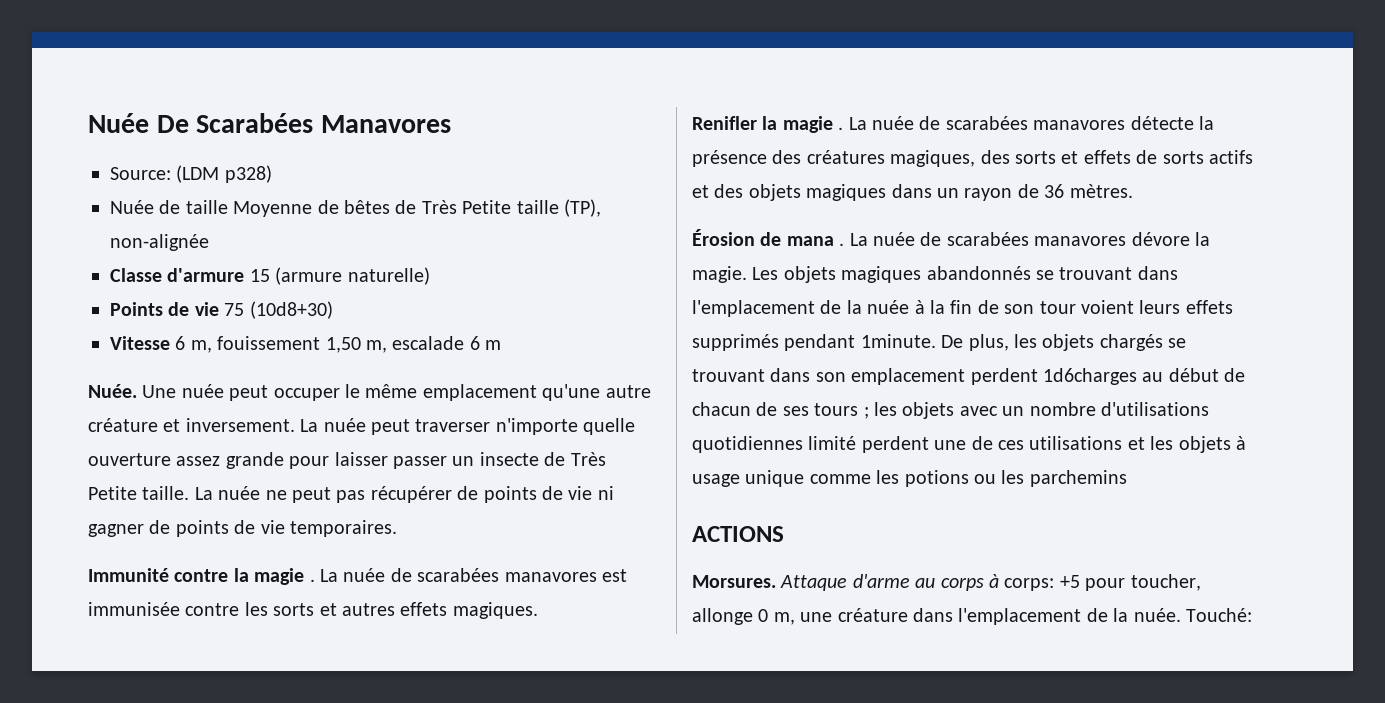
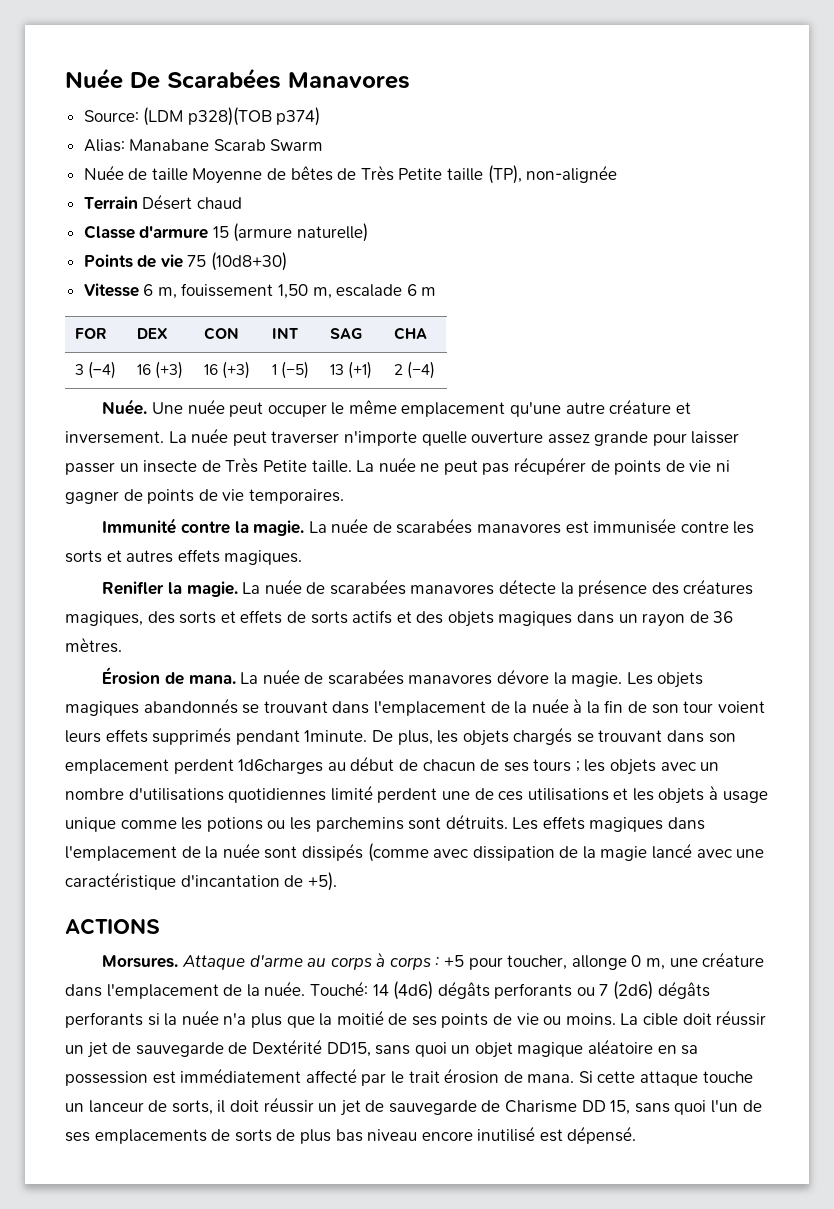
- Source: (LDM p328)
+ Source: (LDM p328)(TOB p374)
+ Alias: Manabane Scarab Swarm
+ Terrain Désert chaud
+ FOR | DEX | CON | INT | SAG | CHA
+ 3 (–4) | 16 (+3) | 16 (+3) | 1 (−5) | 13 (+1) | 2 (−4)
- Immunité contre la magie .
+ Immunité contre la magie.
- Renifler la magie .
+ Renifler la magie.
- Érosion de mana .
+ Érosion de mana.
- De plus, les objets chargés se trouvant dans son emplacement perdent 1d6charges au début de chacun de ses tours ; les objets avec un nombre d'utilisations quotidiennes limité perdent une de ces utilisations et les objets à usage unique comme les potions ou les parchemins
+ De plus, les objets chargés se trouvant dans son emplacement perdent 1d6charges au début de chacun de ses tours ; les objets avec un nombre d'utilisations quotidiennes limité perdent une de ces utilisations et les objets à usage unique comme les potions ou les parchemins sont détruits. Les effets magiques dans l'emplacement de la nuée sont dissipés (comme avec dissipation de la magie lancé avec une caractéristique d'incantation de +5).
- Attaque d'arme au corps à corps: +5 pour toucher, allonge 0 m, une créature dans l'emplacement de la nuée.
+ Attaque d'arme au corps à corps : +5 pour toucher, allonge 0 m, une créature dans l'emplacement de la nuée.
- Touché:
+ Touché: 14 (4d6) dégâts perforants ou 7 (2d6) dégâts perforants si la nuée n'a plus que la moitié de ses points de vie ou moins. La cible doit réussir un jet de sauvegarde de Dextérité DD15, sans quoi un objet magique aléatoire en sa possession est immédiatement affecté par le trait érosion de mana. Si cette attaque touche un lanceur de sorts, il doit réussir un jet de sauvegarde de Charisme DD 15, sans quoi l'un de ses emplacements de sorts de plus bas niveau encore inutilisé est dépensé.

